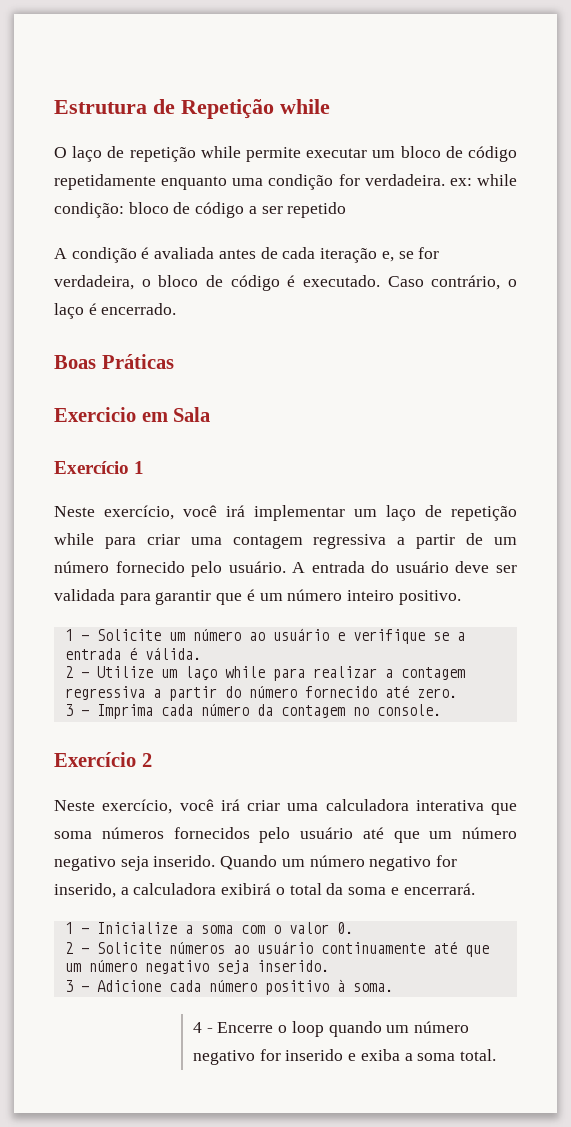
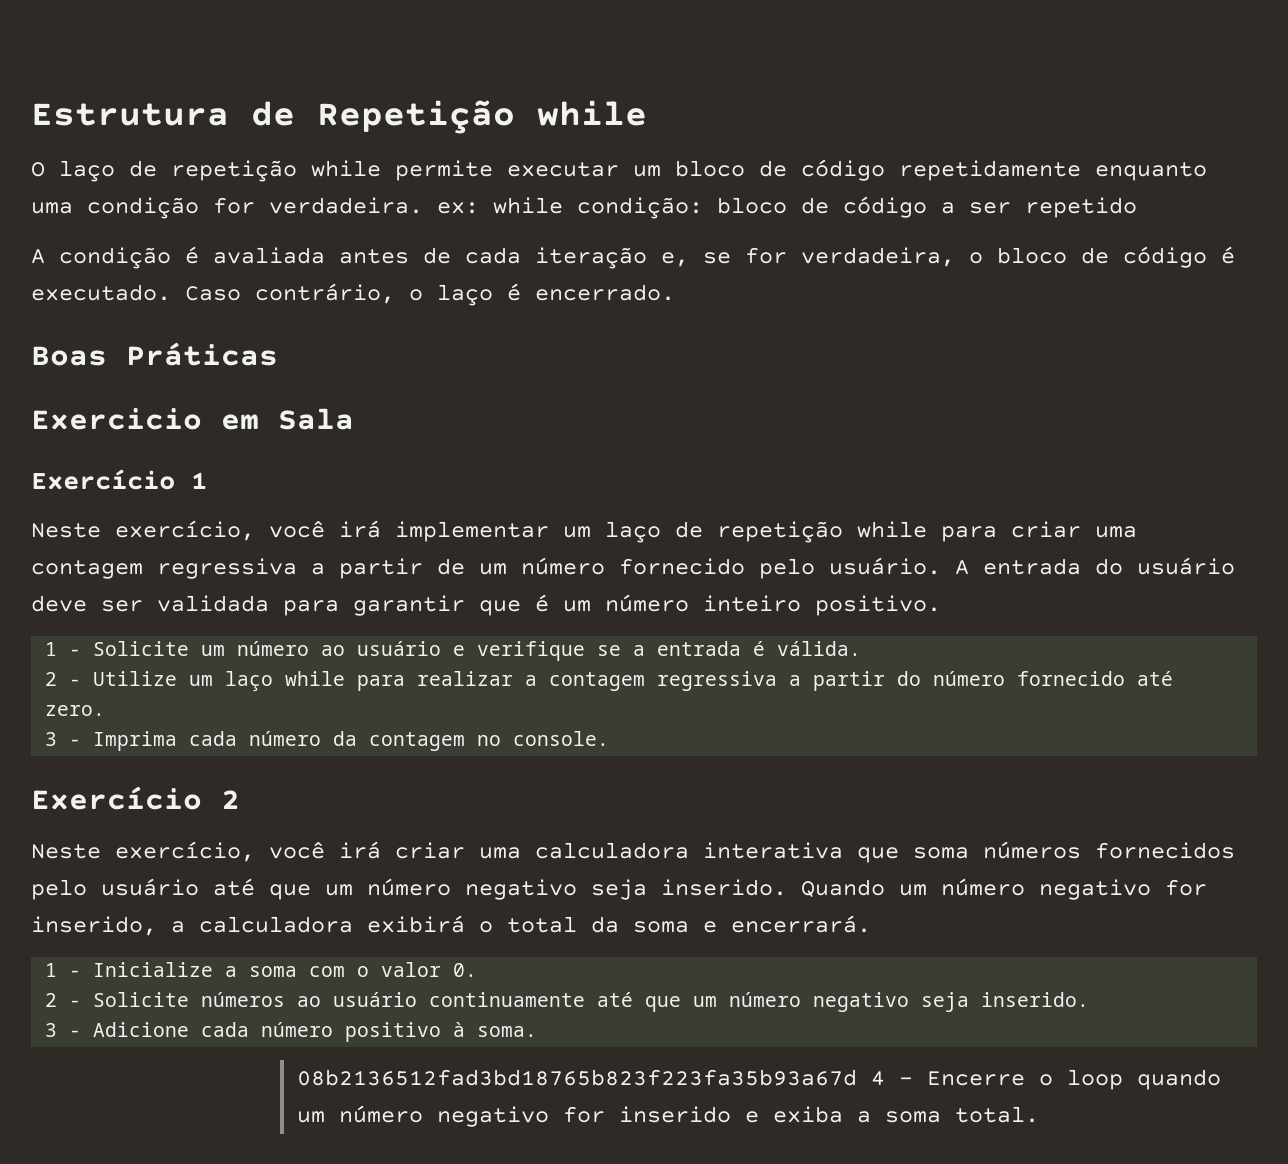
- 4 - Encerre o loop quando um número negativo for inserido e exiba a soma total.
+ 08b2136512fad3bd18765b823f223fa35b93a67d 4 - Encerre o loop quando um número negativo for inserido e exiba a soma total.

